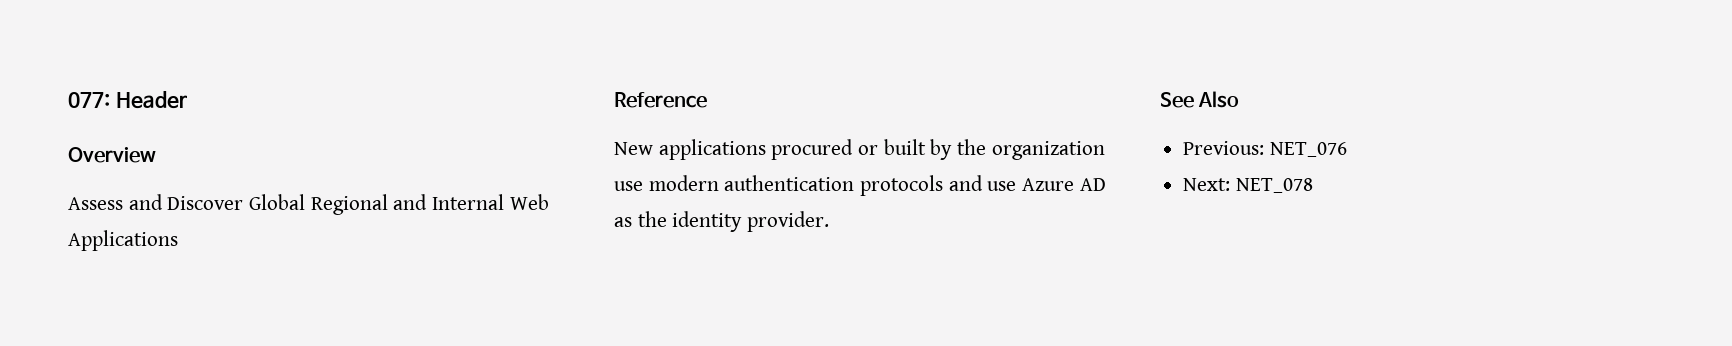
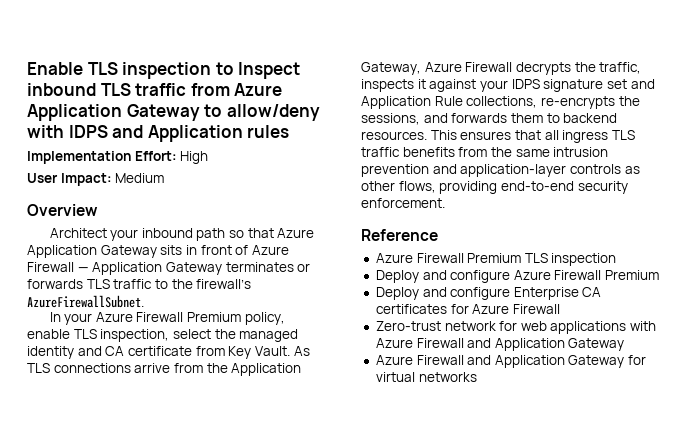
- 077: Header
+ Enable TLS inspection to Inspect inbound TLS traffic from Azure Application Gateway to allow/deny with IDPS and Application rules
+ Implementation Effort: High
+ User Impact: Medium
  Overview
- Assess and Discover Global Regional and Internal Web Applications
+ Architect your inbound path so that Azure Application Gateway sits in front of Azure Firewall — Application Gateway terminates or forwards TLS traffic to the firewall’s AzureFirewallSubnet.
+ In your Azure Firewall Premium policy, enable TLS inspection, select the managed identity and CA certificate from Key Vault. As TLS connections arrive from the Application Gateway, Azure Firewall decrypts the traffic, inspects it against your IDPS signature set and Application Rule collections, re-encrypts the sessions, and forwards them to backend resources. This ensures that all ingress TLS traffic benefits from the same intrusion prevention and application-layer controls as other flows, providing end-to-end security enforcement.
  Reference
- New applications procured or built by the organization use modern authentication protocols and use Azure AD as the identity provider.
- See Also
- Previous: NET_076
- Next: NET_078
+ Azure Firewall Premium TLS inspection
+ Deploy and configure Azure Firewall Premium
+ Deploy and configure Enterprise CA certificates for Azure Firewall
+ Zero-trust network for web applications with Azure Firewall and Application Gateway
+ Azure Firewall and Application Gateway for virtual networks

